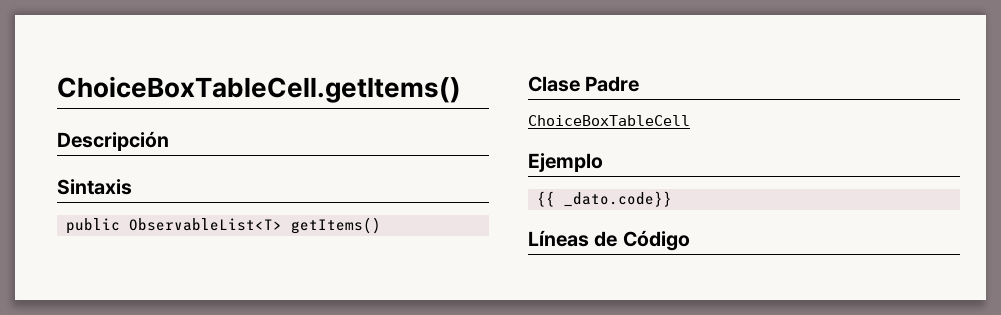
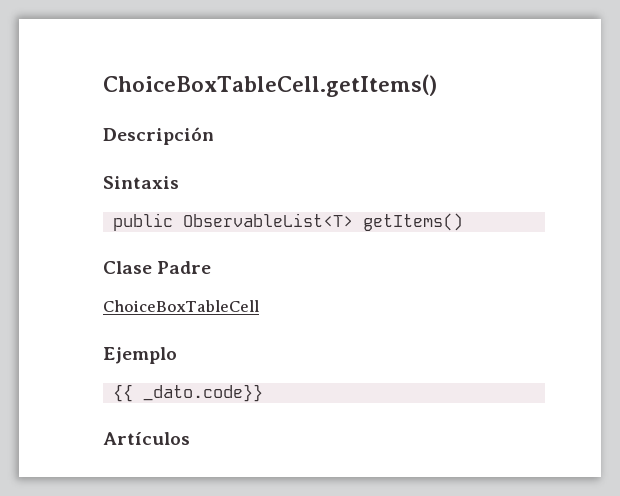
- Líneas de Código
+ Artículos

